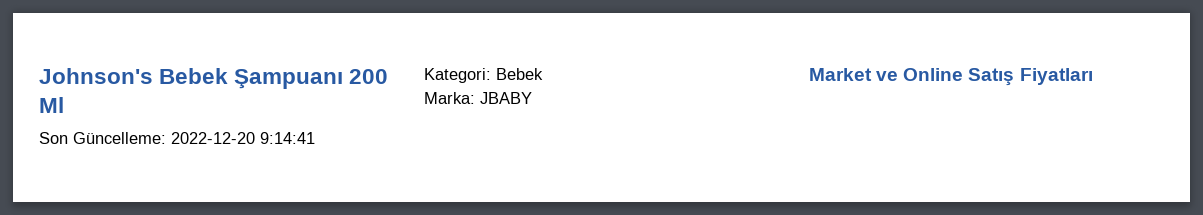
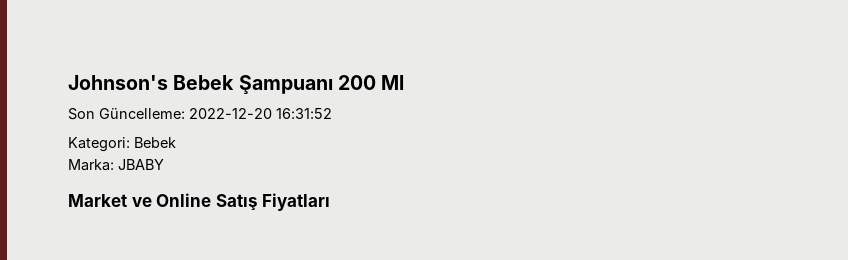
- Son Güncelleme: 2022-12-20 9:14:41
+ Son Güncelleme: 2022-12-20 16:31:52

